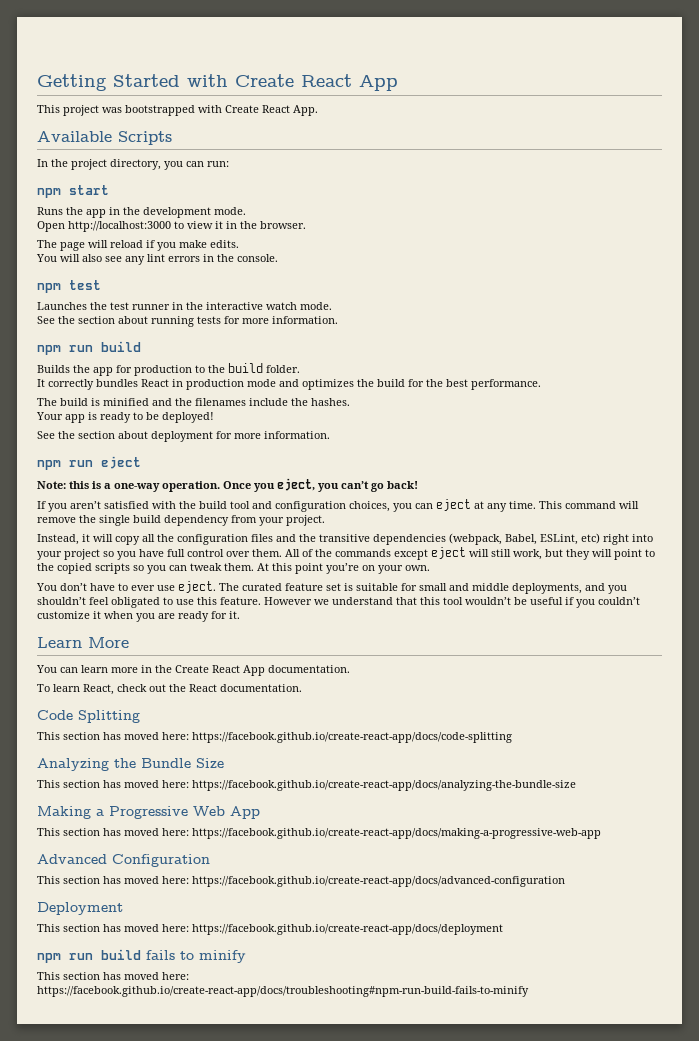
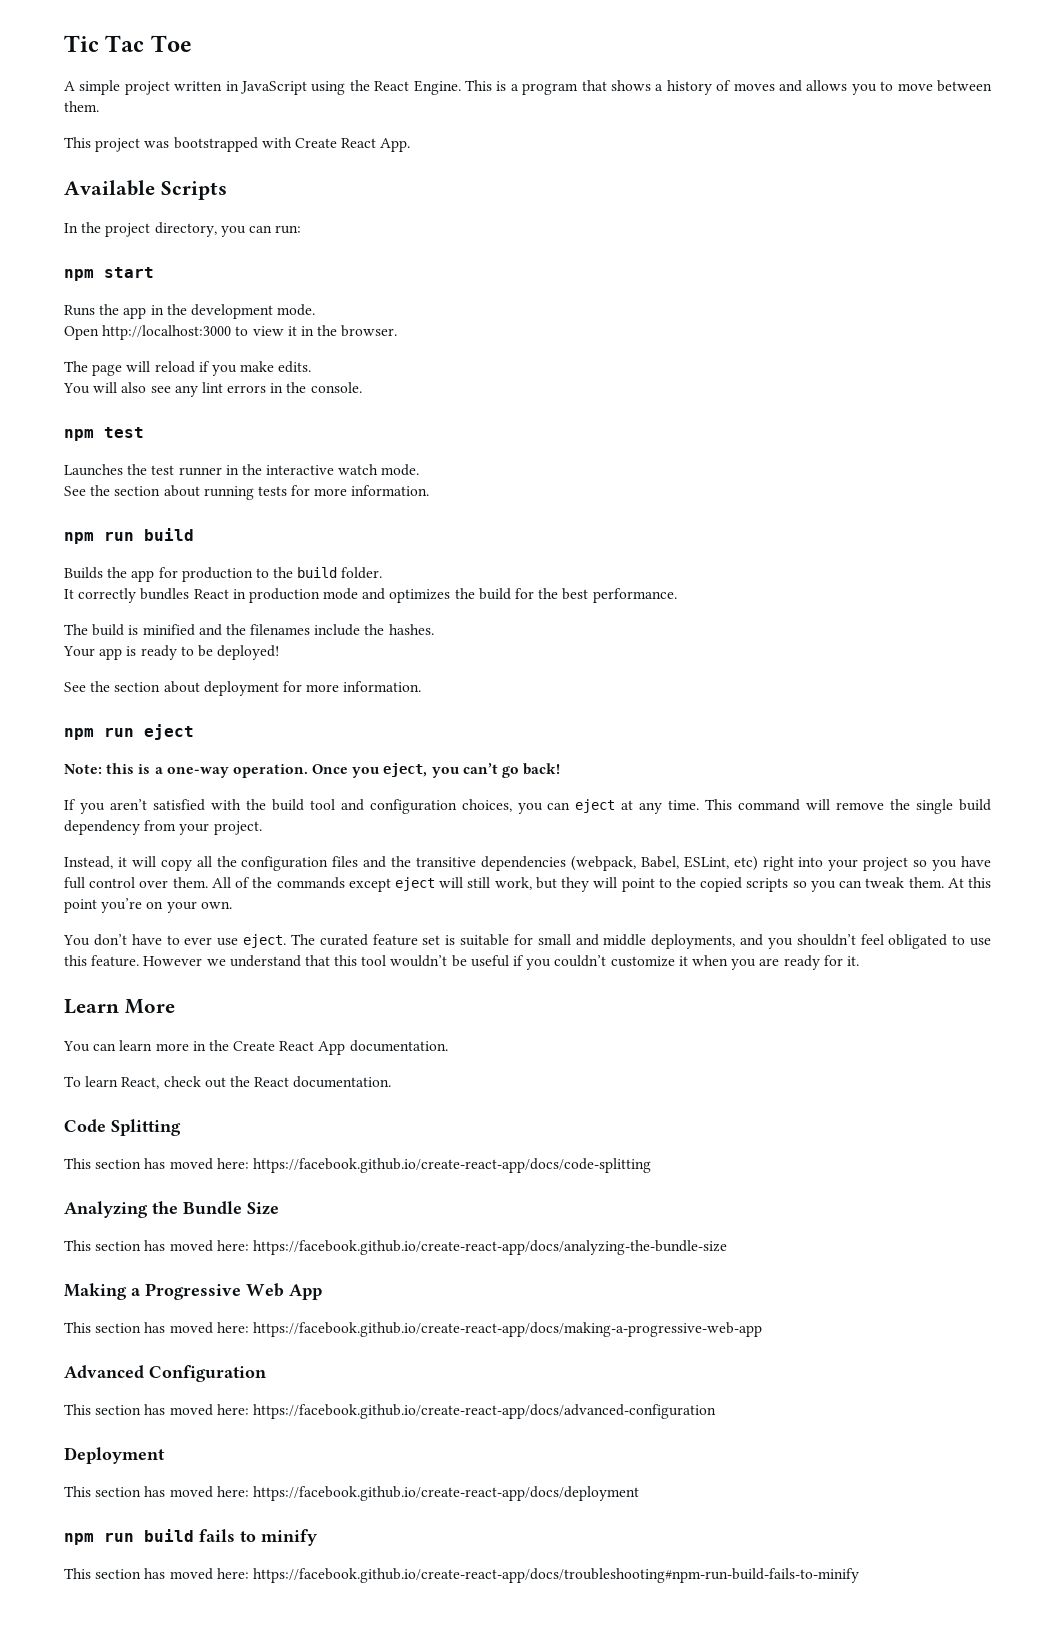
- Getting Started with Create React App
+ Tic Tac Toe
+ A simple project written in JavaScript using the React Engine. This is a program that shows a history of moves and allows you to move between them.

